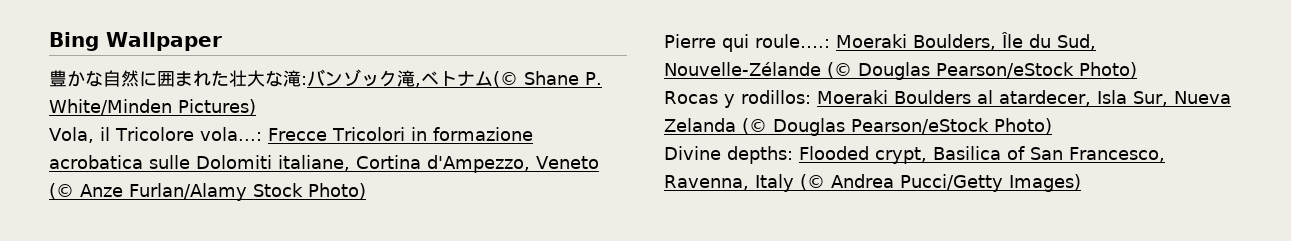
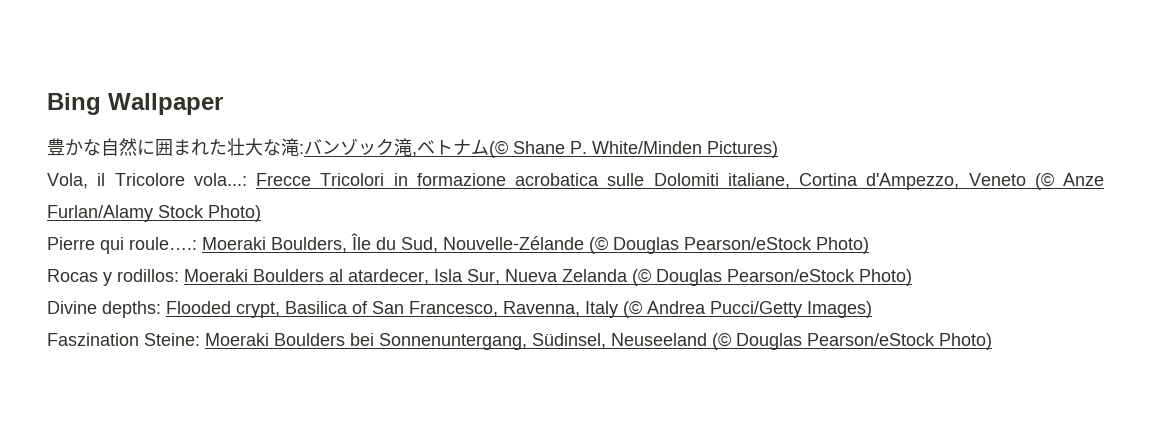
+ Faszination Steine: Moeraki Boulders bei Sonnenuntergang, Südinsel, Neuseeland (© Douglas Pearson/eStock Photo)

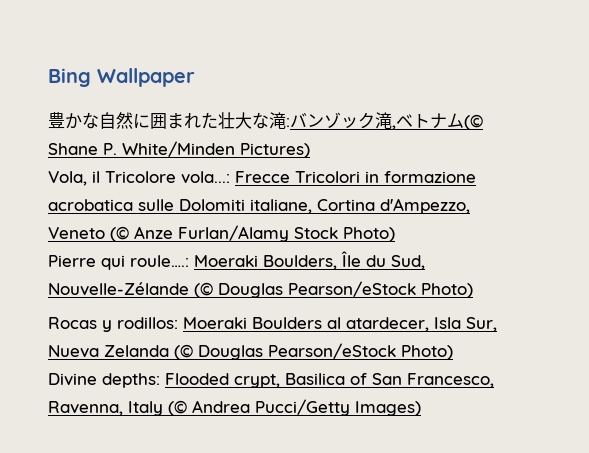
- Faszination Steine: Moeraki Boulders bei Sonnenuntergang, Südinsel, Neuseeland (© Douglas Pearson/eStock Photo)

